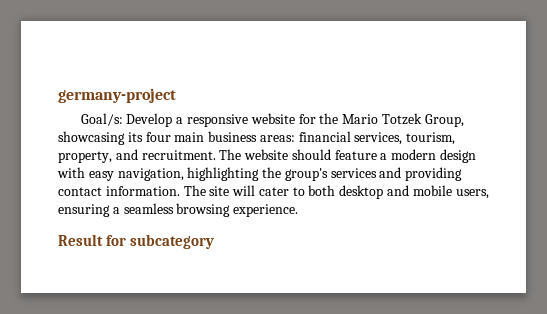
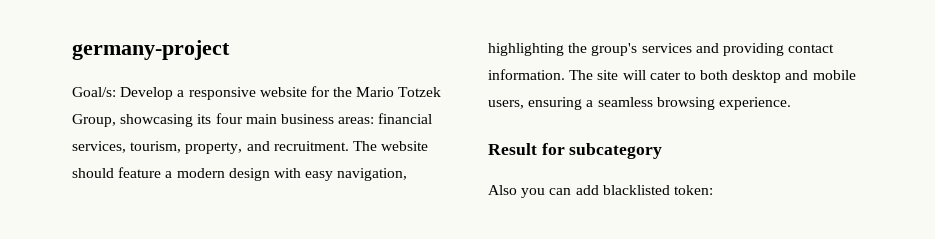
+ Also you can add blacklisted token:

